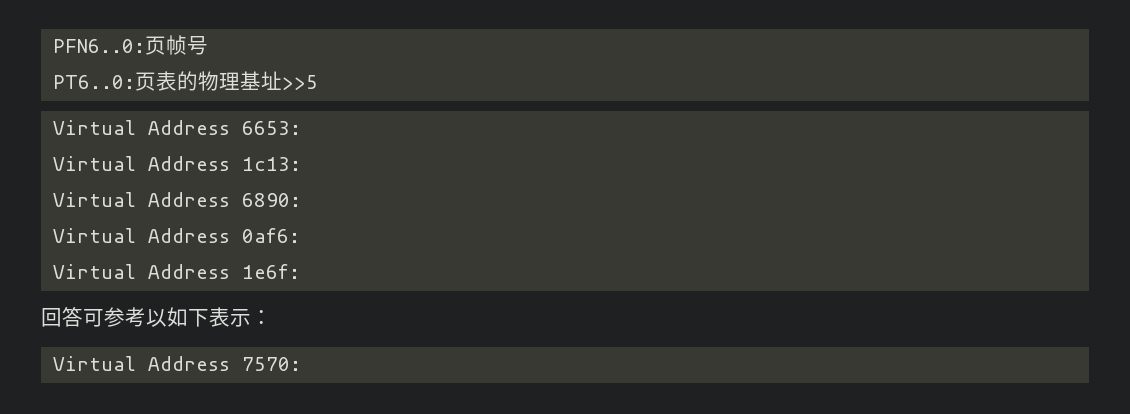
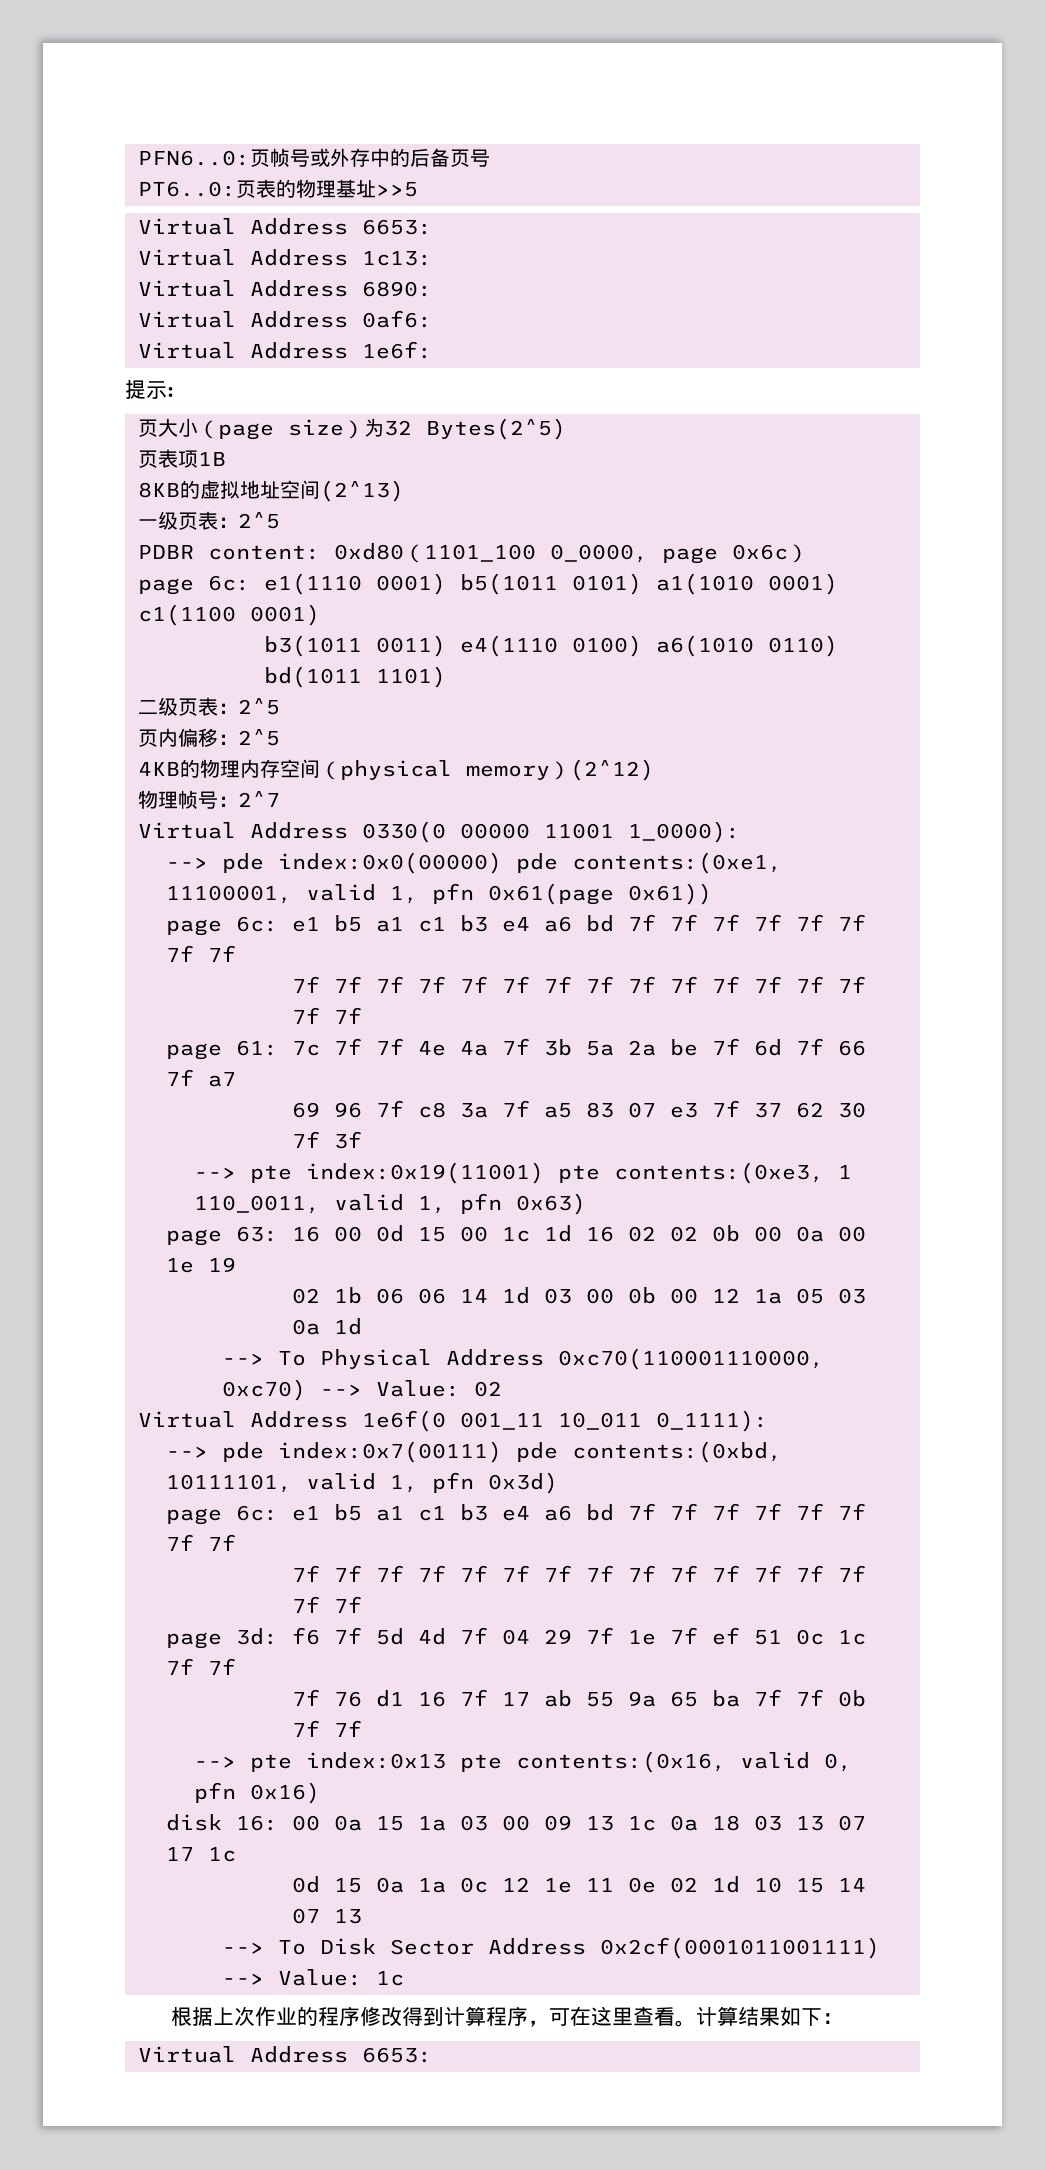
- PFN6..0:页帧号
+ PFN6..0:页帧号或外存中的后备页号
- 回答可参考以如下表示：
- Virtual Address 7570:
+ 提示:
+ 页大小（page size）为32 Bytes(2^5)
+ 页表项1B
+ 8KB的虚拟地址空间(2^13)
+ 一级页表：2^5
+ PDBR content: 0xd80（1101_100 0_0000, page 0x6c）
+ page 6c: e1(1110 0001) b5(1011 0101) a1(1010 0001) c1(1100 0001)
+ b3(1011 0011) e4(1110 0100) a6(1010 0110) bd(1011 1101)
+ 二级页表：2^5
+ 页内偏移：2^5
+ 4KB的物理内存空间（physical memory）(2^12)
+ 物理帧号：2^7
+ Virtual Address 0330(0 00000 11001 1_0000):
+ --> pde index:0x0(00000) pde contents:(0xe1, 11100001, valid 1, pfn 0x61(page 0x61))
+ page 6c: e1 b5 a1 c1 b3 e4 a6 bd 7f 7f 7f 7f 7f 7f 7f 7f
+ 7f 7f 7f 7f 7f 7f 7f 7f 7f 7f 7f 7f 7f 7f 7f 7f
+ page 61: 7c 7f 7f 4e 4a 7f 3b 5a 2a be 7f 6d 7f 66 7f a7
+ 69 96 7f c8 3a 7f a5 83 07 e3 7f 37 62 30 7f 3f
+ --> pte index:0x19(11001) pte contents:(0xe3, 1 110_0011, valid 1, pfn 0x63)
+ page 63: 16 00 0d 15 00 1c 1d 16 02 02 0b 00 0a 00 1e 19
+ 02 1b 06 06 14 1d 03 00 0b 00 12 1a 05 03 0a 1d
+ --> To Physical Address 0xc70(110001110000, 0xc70) --> Value: 02
+ Virtual Address 1e6f(0 001_11 10_011 0_1111):
+ --> pde index:0x7(00111) pde contents:(0xbd, 10111101, valid 1, pfn 0x3d)
+ page 6c: e1 b5 a1 c1 b3 e4 a6 bd 7f 7f 7f 7f 7f 7f 7f 7f
+ 7f 7f 7f 7f 7f 7f 7f 7f 7f 7f 7f 7f 7f 7f 7f 7f
+ page 3d: f6 7f 5d 4d 7f 04 29 7f 1e 7f ef 51 0c 1c 7f 7f
+ 7f 76 d1 16 7f 17 ab 55 9a 65 ba 7f 7f 0b 7f 7f
+ --> pte index:0x13 pte contents:(0x16, valid 0, pfn 0x16)
+ disk 16: 00 0a 15 1a 03 00 09 13 1c 0a 18 03 13 07 17 1c
+ 0d 15 0a 1a 0c 12 1e 11 0e 02 1d 10 15 14 07 13
+ --> To Disk Sector Address 0x2cf(0001011001111) --> Value: 1c
+ 根据上次作业的程序修改得到计算程序，可在这里查看。计算结果如下：
+ Virtual Address 6653:

